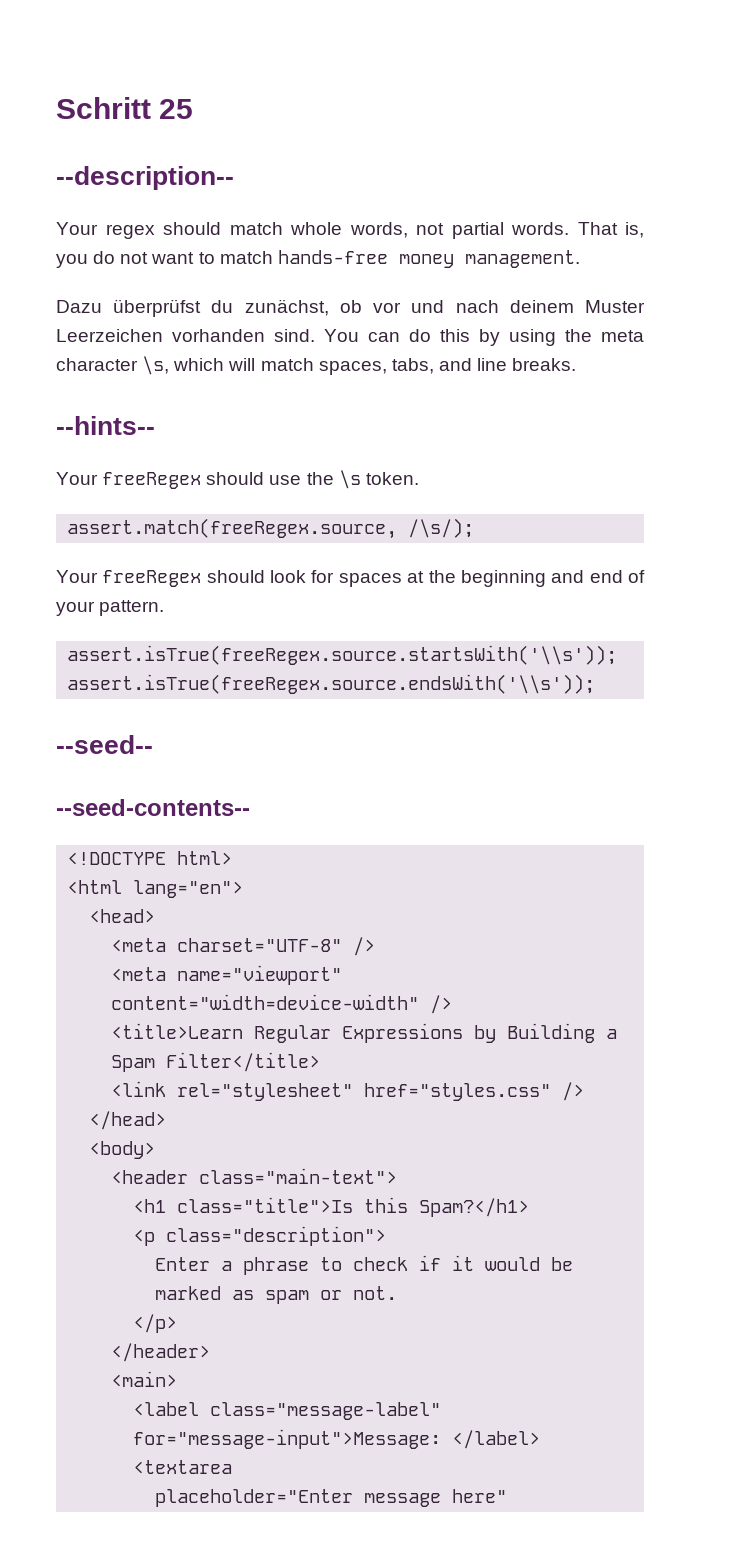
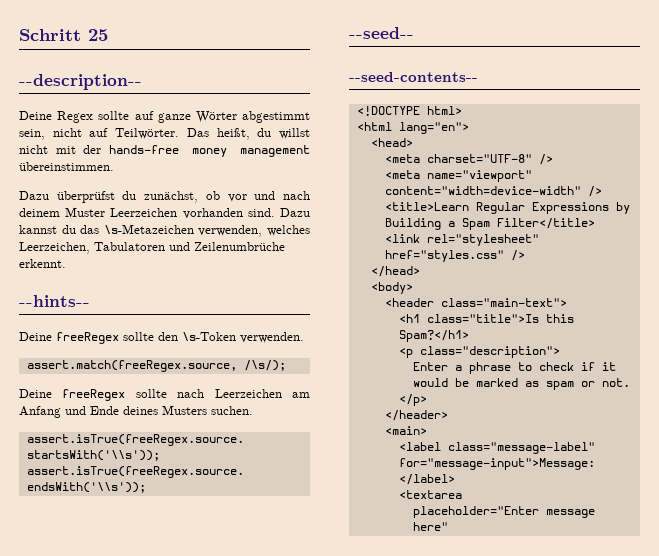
- Your regex should match whole words, not partial words. That is, you do not want to match hands-free money management.
+ Deine Regex sollte auf ganze Wörter abgestimmt sein, nicht auf Teilwörter. Das heißt, du willst nicht mit der hands-free money management übereinstimmen.
- You can do this by using the meta character \s, which will match spaces, tabs, and line breaks.
+ Dazu kannst du das \s-Metazeichen verwenden, welches Leerzeichen, Tabulatoren und Zeilenumbrüche erkennt.
  --hints--
- Your freeRegex should use the \s token.
+ Deine freeRegex sollte den \s-Token verwenden.
  assert.match(freeRegex.source, /\s/);
- Your freeRegex should look for spaces at the beginning and end of your pattern.
+ Deine freeRegex sollte nach Leerzeichen am Anfang und Ende deines Musters suchen.

